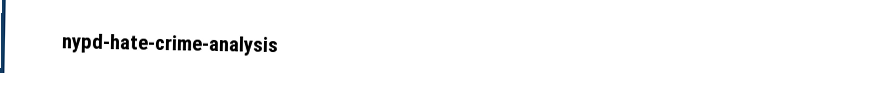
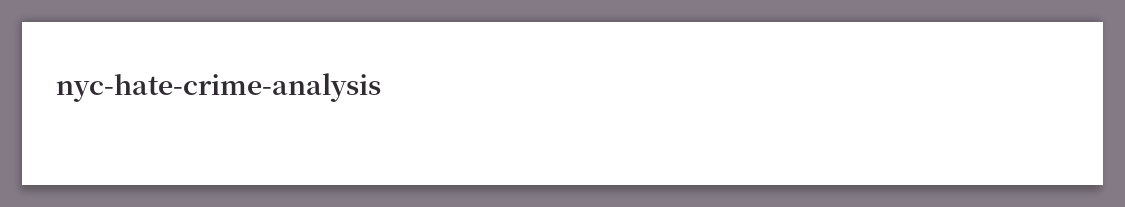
- nypd-hate-crime-analysis
+ nyc-hate-crime-analysis

